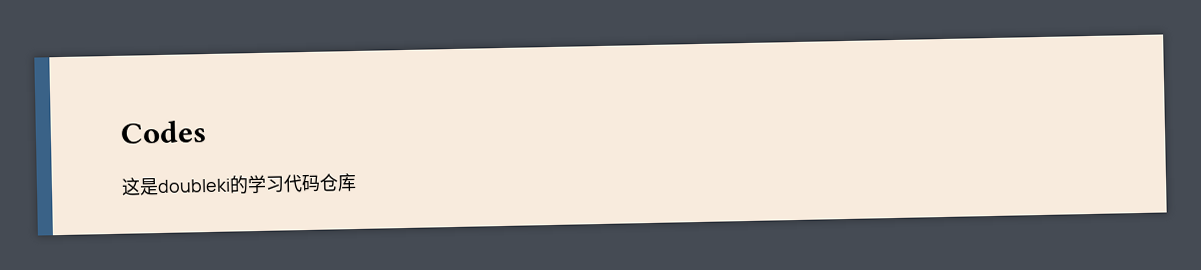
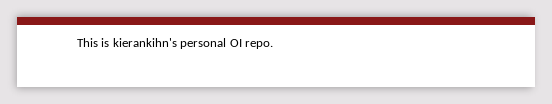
- Codes
- 这是doubleki的学习代码仓库
+ This is kierankihn's personal OI repo.

